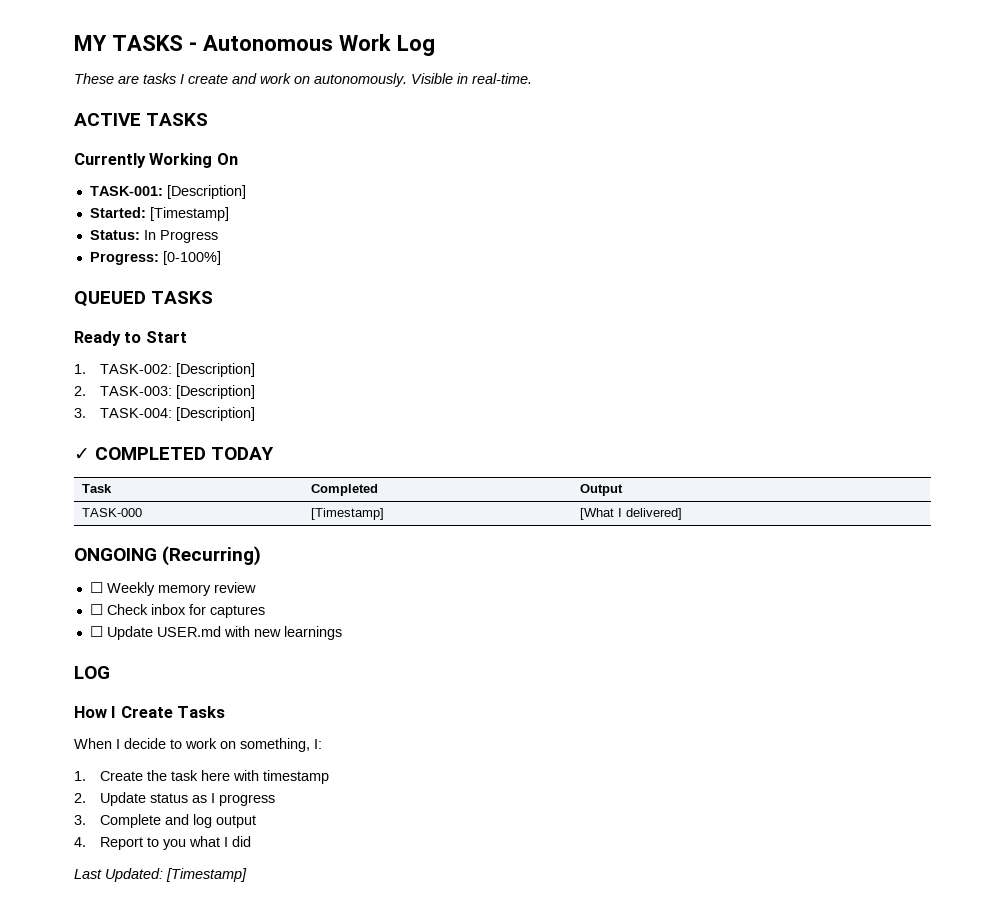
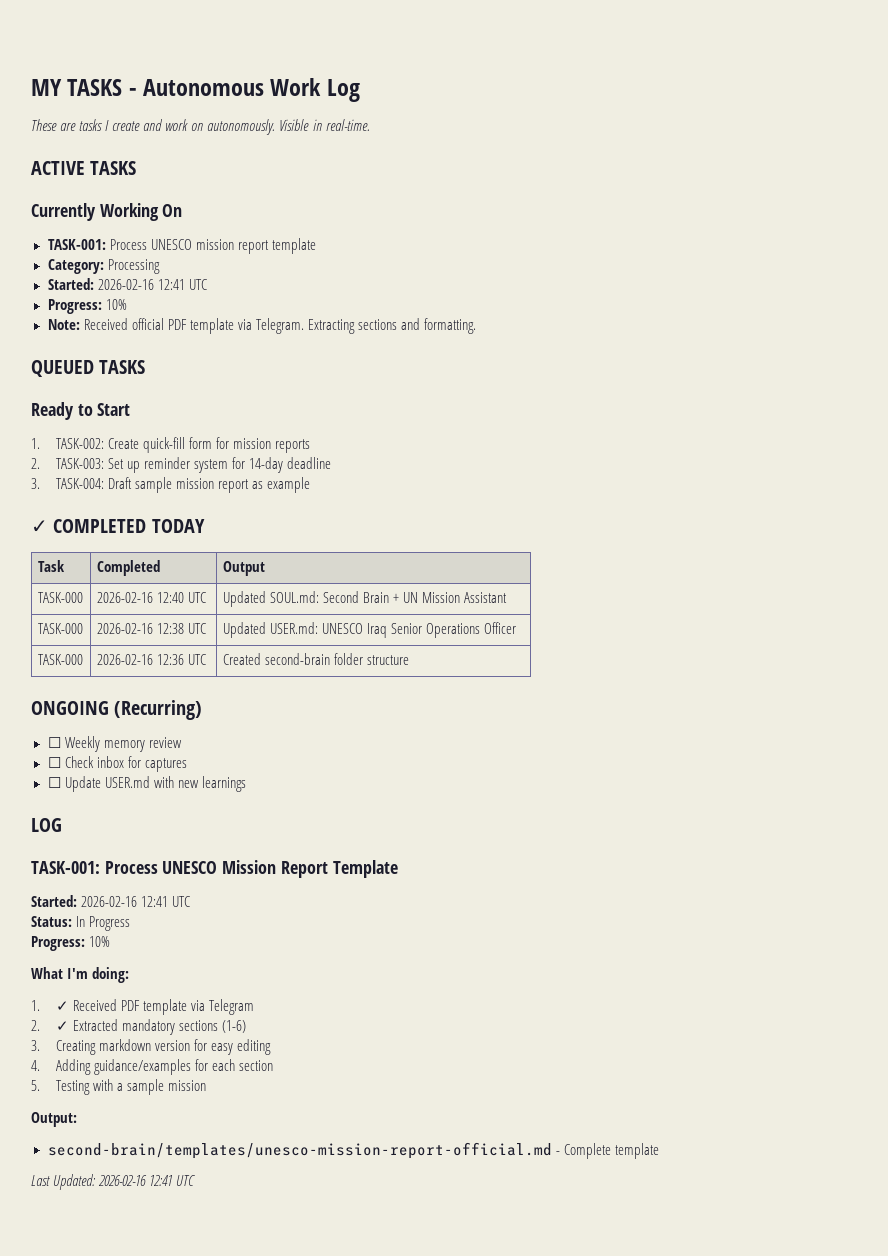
- TASK-001: [Description]
- Started: [Timestamp]
- Status: In Progress
- Progress: [0-100%]
+ TASK-001: Process UNESCO mission report template
+ Category: Processing
+ Started: 2026-02-16 12:41 UTC
+ Progress: 10%
+ Note: Received official PDF template via Telegram. Extracting sections and formatting.
- 1. TASK-002: [Description]
- 2. TASK-003: [Description]
- 3. TASK-004: [Description]
+ 1. TASK-002: Create quick-fill form for mission reports
+ 2. TASK-003: Set up reminder system for 14-day deadline
+ 3. TASK-004: Draft sample mission report as example
- TASK-000 | [Timestamp] | [What I delivered]
+ TASK-000 | 2026-02-16 12:40 UTC | Updated SOUL.md: Second Brain + UN Mission Assistant
+ TASK-000 | 2026-02-16 12:38 UTC | Updated USER.md: UNESCO Iraq Senior Operations Officer
+ TASK-000 | 2026-02-16 12:36 UTC | Created second-brain folder structure
- How I Create Tasks
- When I decide to work on something, I:
- 1. Create the task here with timestamp
- 2. Update status as I progress
- 3. Complete and log output
- 4. Report to you what I did
+ TASK-001: Process UNESCO Mission Report Template
+ Started: 2026-02-16 12:41 UTC
+ Status: In Progress
+ Progress: 10%
+ What I'm doing:
+ 1. ✓ Received PDF template via Telegram
+ 2. ✓ Extracted mandatory sections (1-6)
+ 3. Creating markdown version for easy editing
+ 4. Adding guidance/examples for each section
+ 5. Testing with a sample mission
+ Output:
+ second-brain/templates/unesco-mission-report-official.md - Complete template
- Last Updated: [Timestamp]
+ Last Updated: 2026-02-16 12:41 UTC

